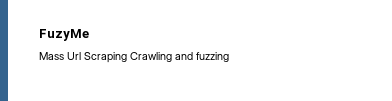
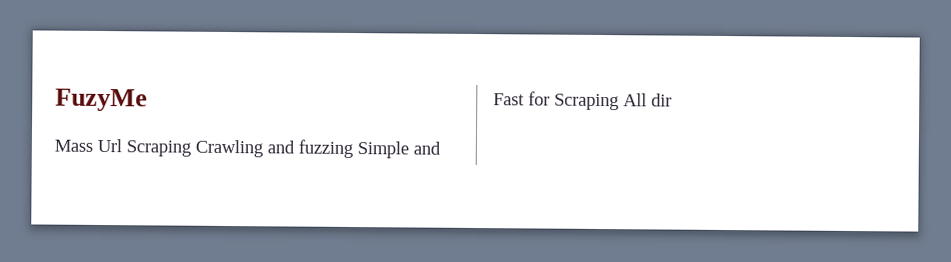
- Mass Url Scraping Crawling and fuzzing
+ Mass Url Scraping Crawling and fuzzing Simple and Fast for Scraping All dir

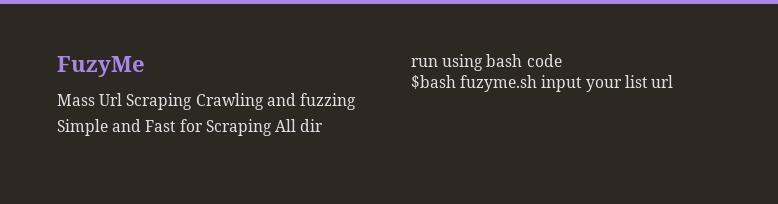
- Mass Url Scraping Crawling and fuzzing Simple and Fast for Scraping All dir
+ Mass Url Scraping Crawling and fuzzing
+ Simple and Fast for Scraping All dir
+ run using bash code
+ $bash fuzyme.sh input your list url

